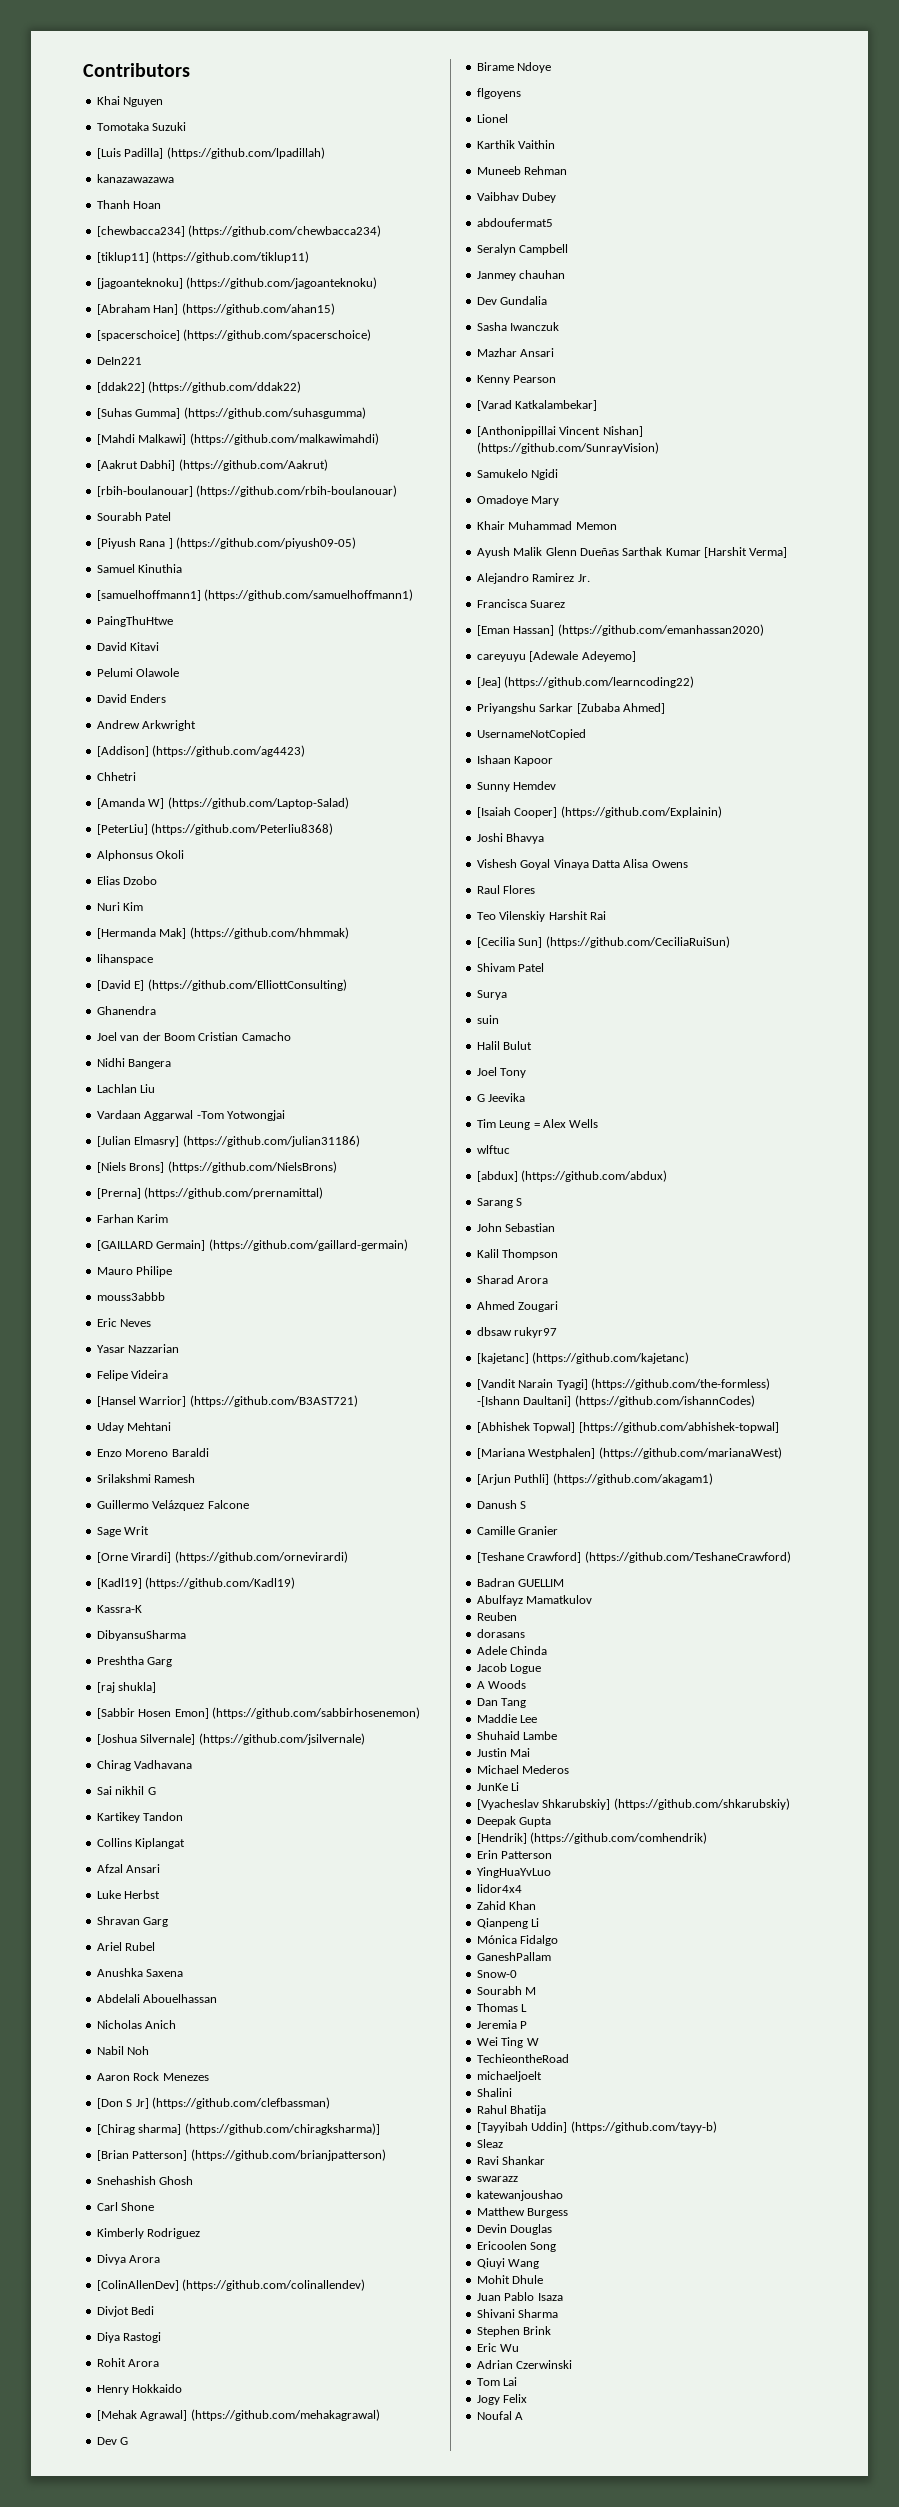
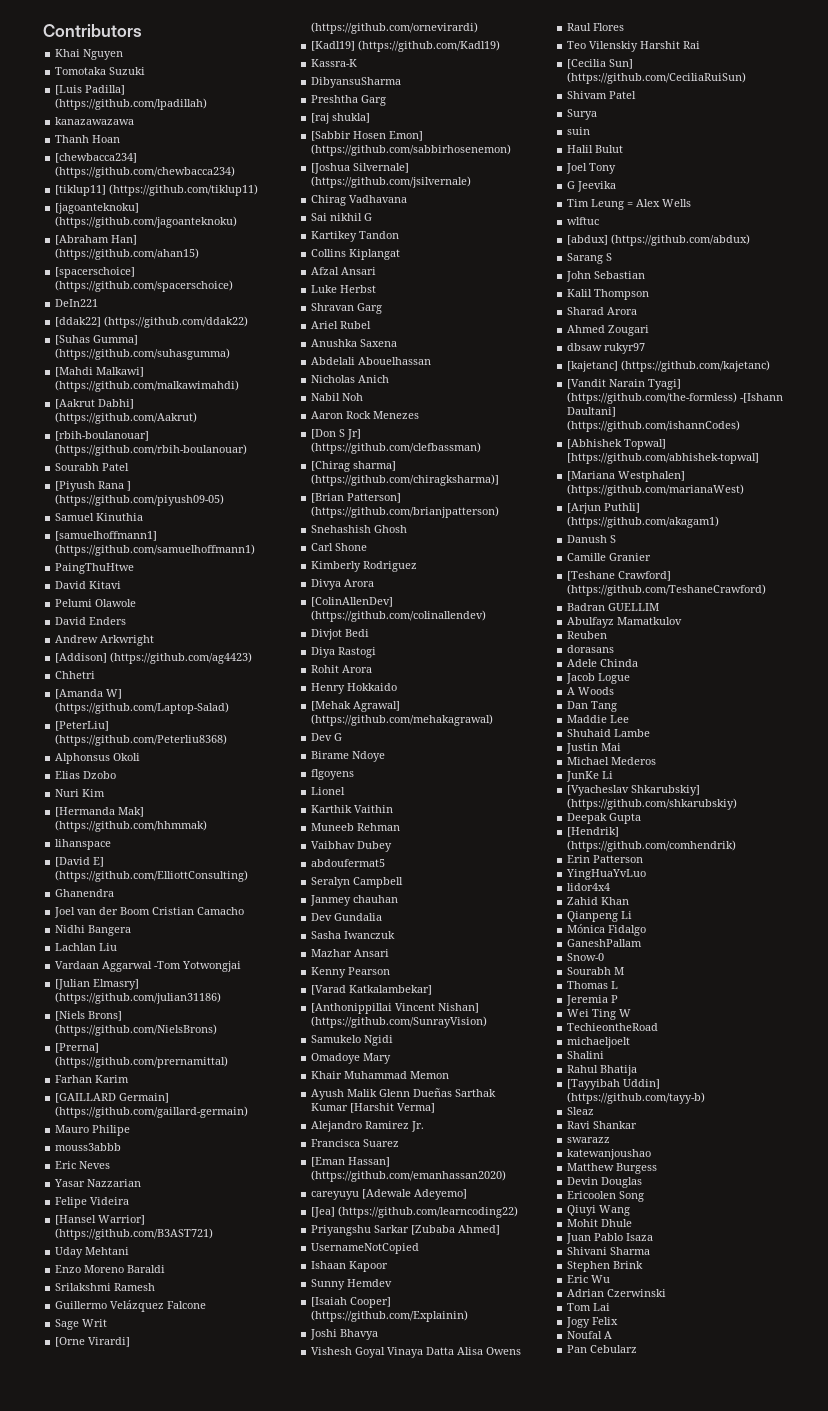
+ Pan Cebularz

